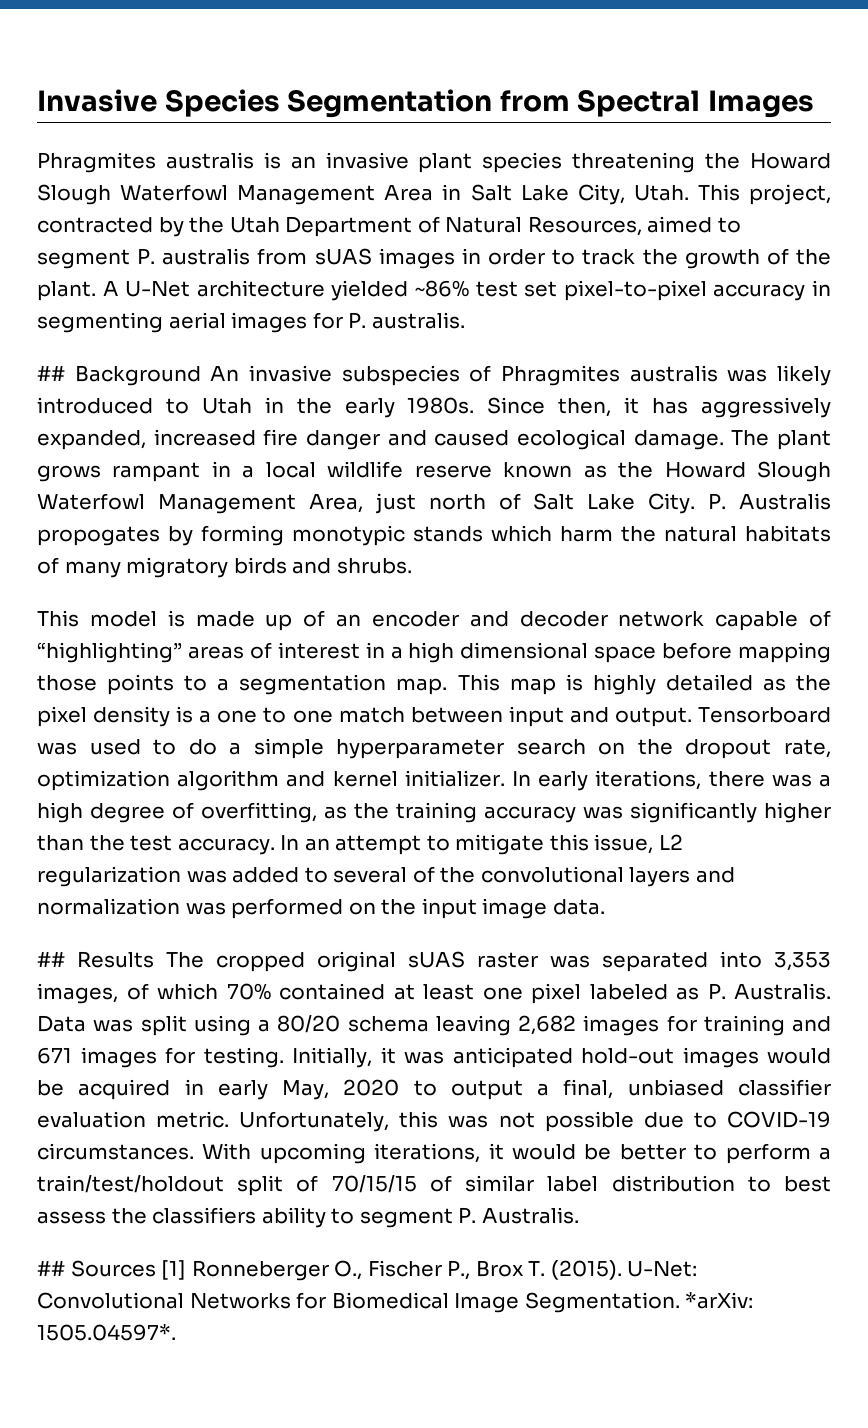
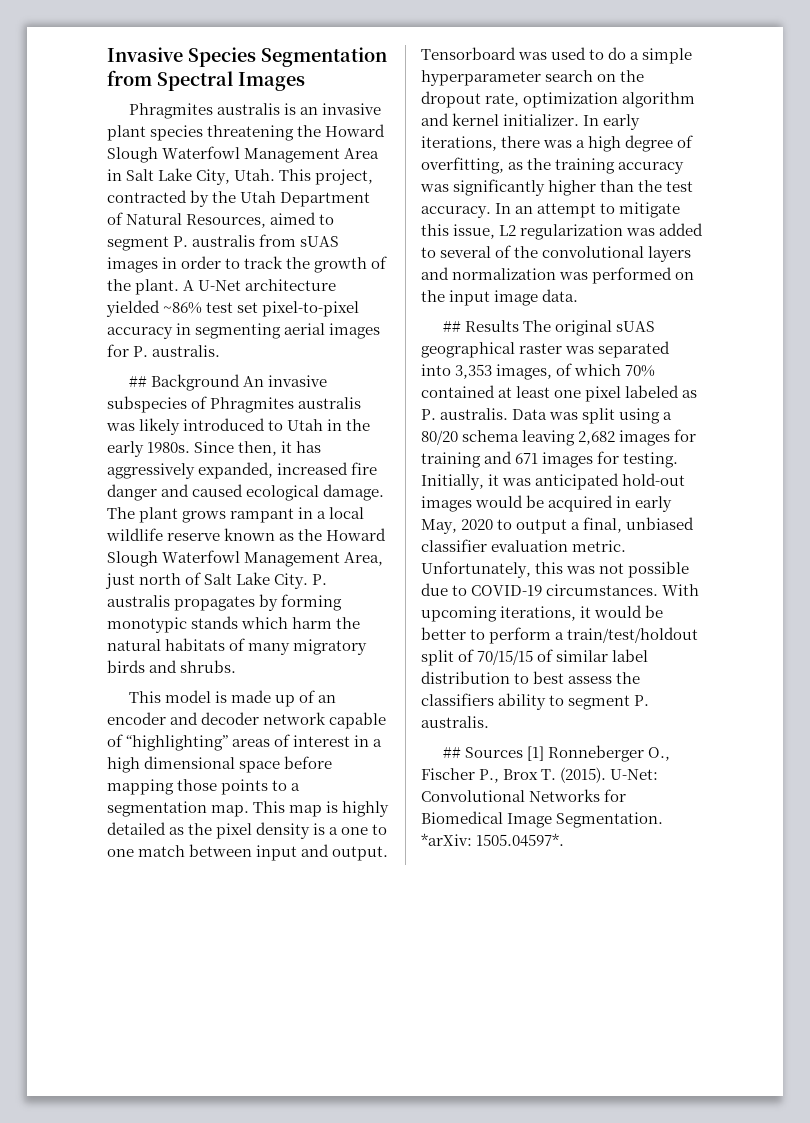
- P. Australis propogates by forming monotypic stands which harm the natural habitats of many migratory birds and shrubs.
+ P. australis propagates by forming monotypic stands which harm the natural habitats of many migratory birds and shrubs.
- ## Results The cropped original sUAS raster was separated into 3,353 images, of which 70% contained at least one pixel labeled as P. Australis.
+ ## Results The original sUAS geographical raster was separated into 3,353 images, of which 70% contained at least one pixel labeled as P. australis.
- With upcoming iterations, it would be better to perform a train/test/holdout split of 70/15/15 of similar label distribution to best assess the classifiers ability to segment P. Australis.
+ With upcoming iterations, it would be better to perform a train/test/holdout split of 70/15/15 of similar label distribution to best assess the classifiers ability to segment P. australis.

